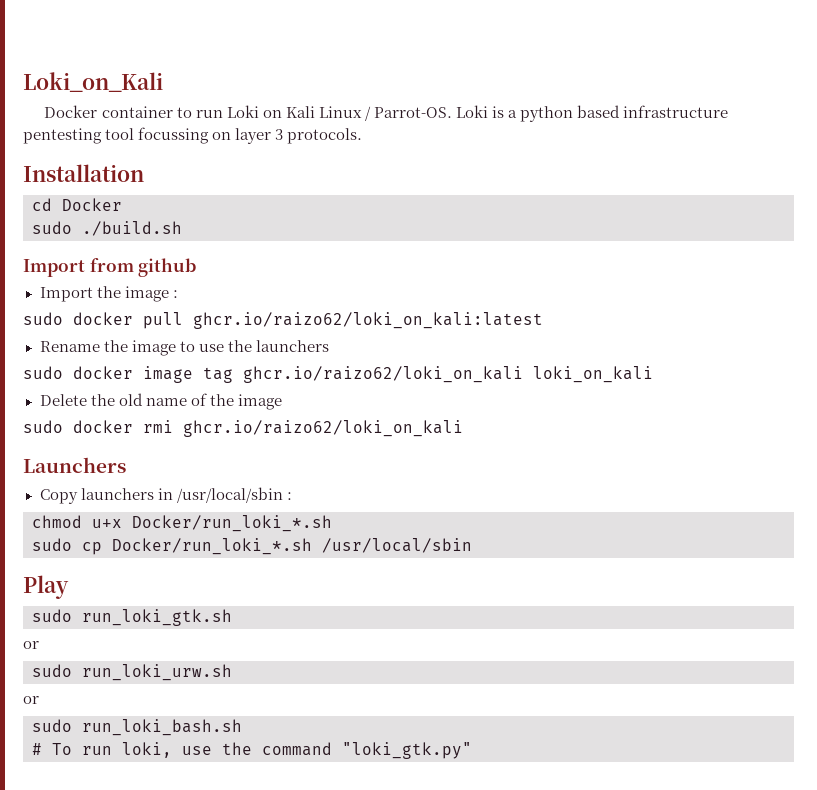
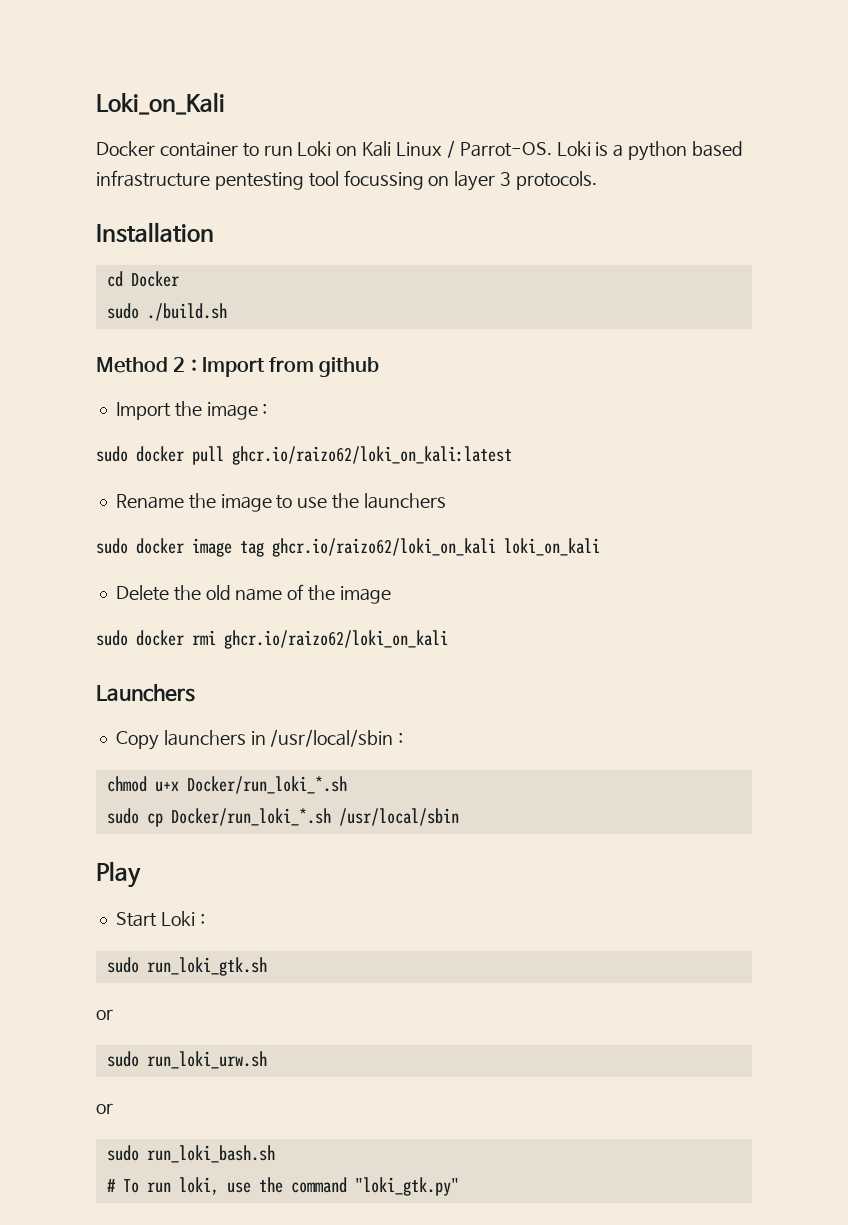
- Import from github
+ Method 2 : Import from github
+ Start Loki :

